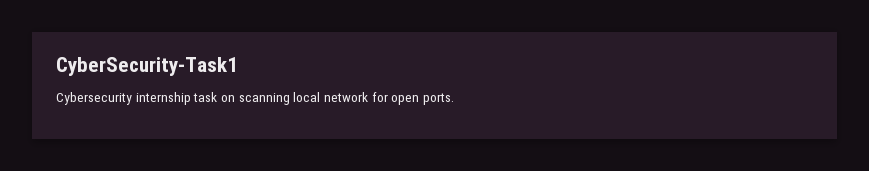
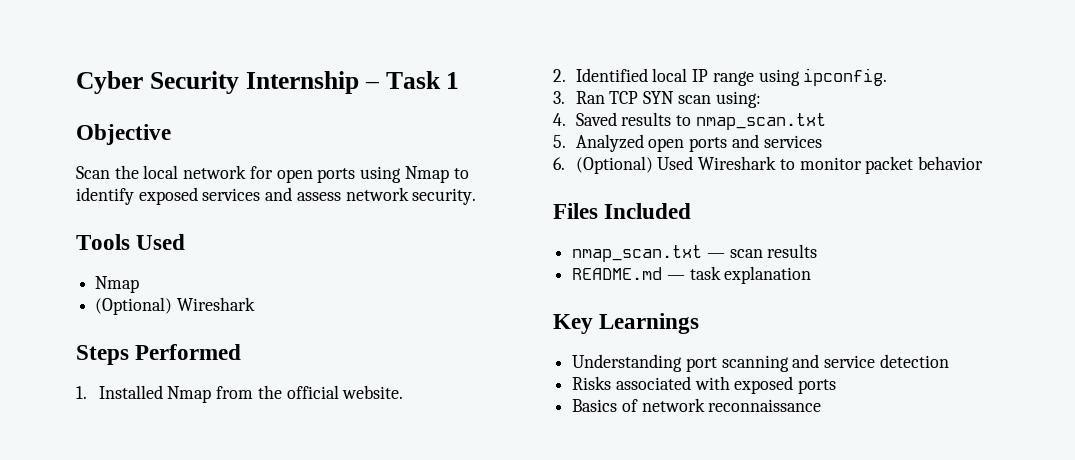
- CyberSecurity-Task1
- Cybersecurity internship task on scanning local network for open ports.
+ Cyber Security Internship – Task 1
+ Objective
+ Scan the local network for open ports using Nmap to identify exposed services and assess network security.
+ Tools Used
+ Nmap
+ (Optional) Wireshark
+ Steps Performed
+ 1. Installed Nmap from the official website.
+ 2. Identified local IP range using ipconfig.
+ 3. Ran TCP SYN scan using:
+ 4. Saved results to nmap_scan.txt
+ 5. Analyzed open ports and services
+ 6. (Optional) Used Wireshark to monitor packet behavior
+ Files Included
+ nmap_scan.txt — scan results
+ README.md — task explanation
+ Key Learnings
+ Understanding port scanning and service detection
+ Risks associated with exposed ports
+ Basics of network reconnaissance

